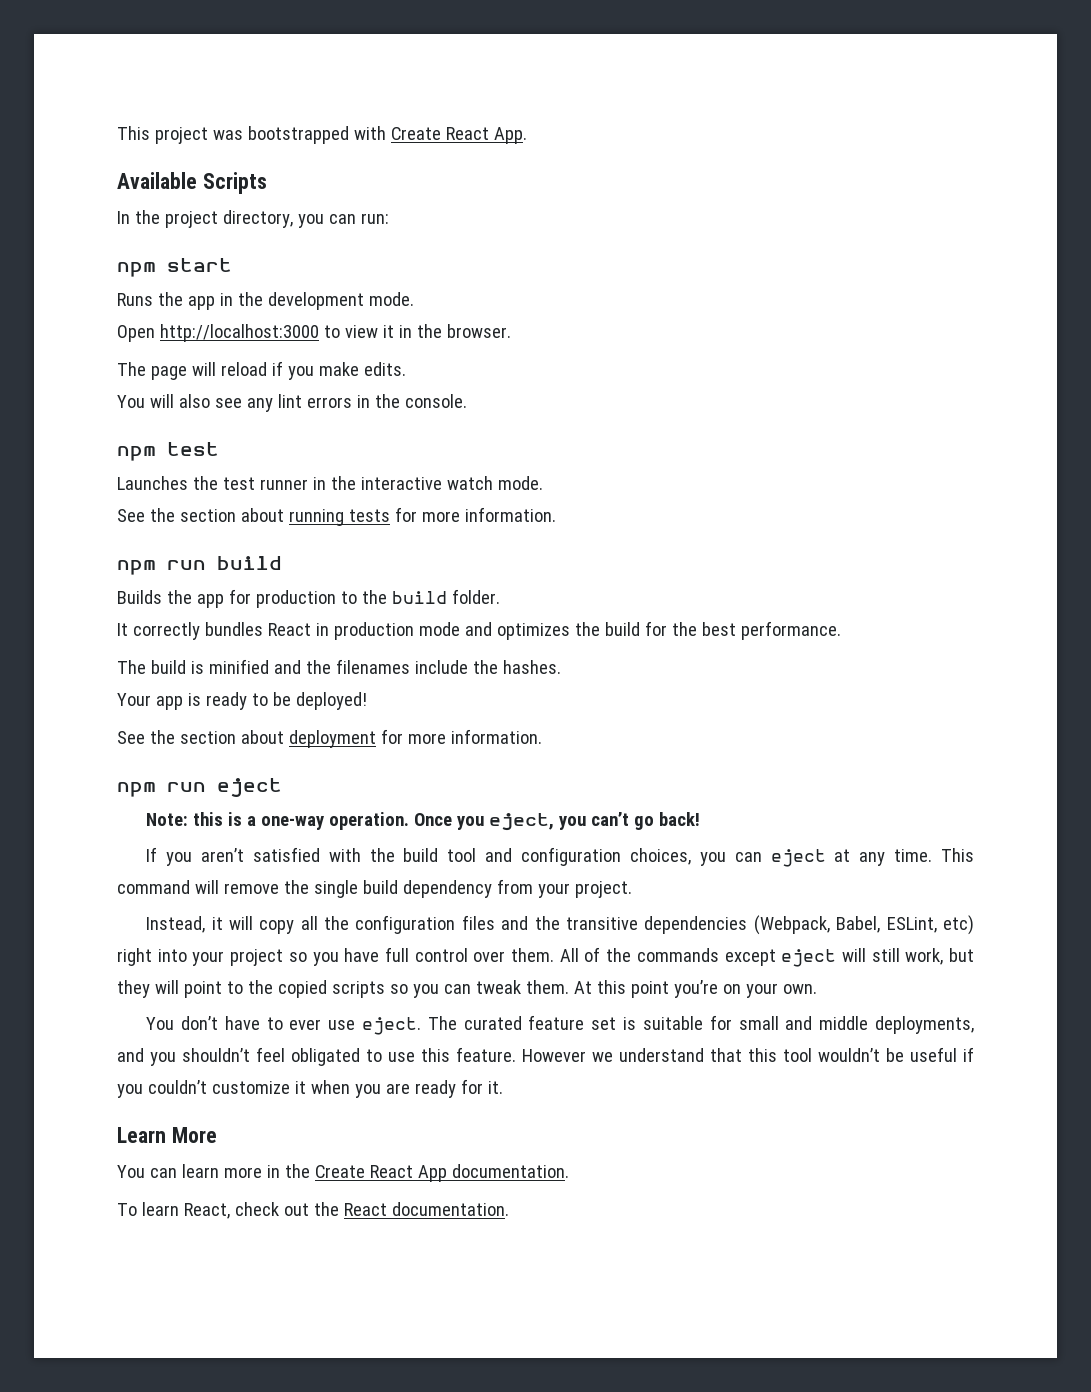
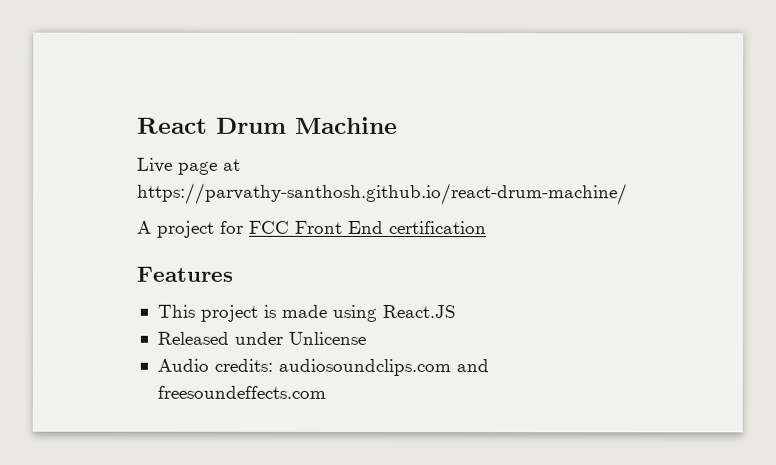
- This project was bootstrapped with Create React App.
- Available Scripts
- In the project directory, you can run:
- npm start
- Runs the app in the development mode.
- Open http://localhost:3000 to view it in the browser.
- The page will reload if you make edits.
- You will also see any lint errors in the console.
- npm test
- Launches the test runner in the interactive watch mode.
- See the section about running tests for more information.
- npm run build
- Builds the app for production to the build folder.
- It correctly bundles React in production mode and optimizes the build for the best performance.
- The build is minified and the filenames include the hashes.
- Your app is ready to be deployed!
- See the section about deployment for more information.
- npm run eject
- Note: this is a one-way operation. Once you eject, you can’t go back!
- If you aren’t satisfied with the build tool and configuration choices, you can eject at any time. This command will remove the single build dependency from your project.
- Instead, it will copy all the configuration files and the transitive dependencies (Webpack, Babel, ESLint, etc) right into your project so you have full control over them. All of the commands except eject will still work, but they will point to the copied scripts so you can tweak them. At this point you’re on your own.
- You don’t have to ever use eject. The curated feature set is suitable for small and middle deployments, and you shouldn’t feel obligated to use this feature. However we understand that this tool wouldn’t be useful if you couldn’t customize it when you are ready for it.
- Learn More
- You can learn more in the Create React App documentation.
- To learn React, check out the React documentation.
+ React Drum Machine
+ Live page at https://parvathy-santhosh.github.io/react-drum-machine/
+ A project for FCC Front End certification
+ Features
+ This project is made using React.JS
+ Released under Unlicense
+ Audio credits: audiosoundclips.com and freesoundeffects.com

